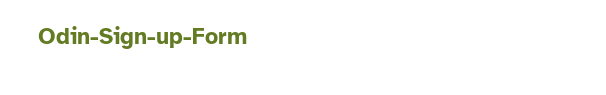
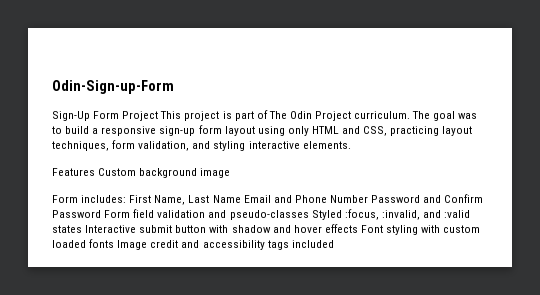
+ Sign-Up Form Project This project is part of The Odin Project curriculum. The goal was to build a responsive sign-up form layout using only HTML and CSS, practicing layout techniques, form validation, and styling interactive elements.
+ Features Custom background image
+ Form includes: First Name, Last Name Email and Phone Number Password and Confirm Password Form field validation and pseudo-classes Styled :focus, :invalid, and :valid states Interactive submit button with shadow and hover effects Font styling with custom loaded fonts Image credit and accessibility tags included

